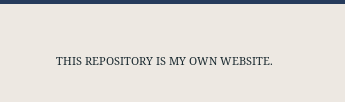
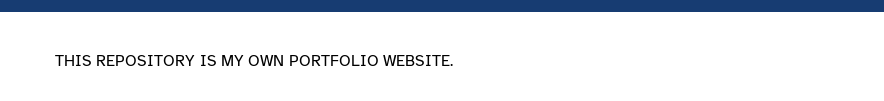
- THIS REPOSITORY IS MY OWN WEBSITE.
+ THIS REPOSITORY IS MY OWN PORTFOLIO WEBSITE.

